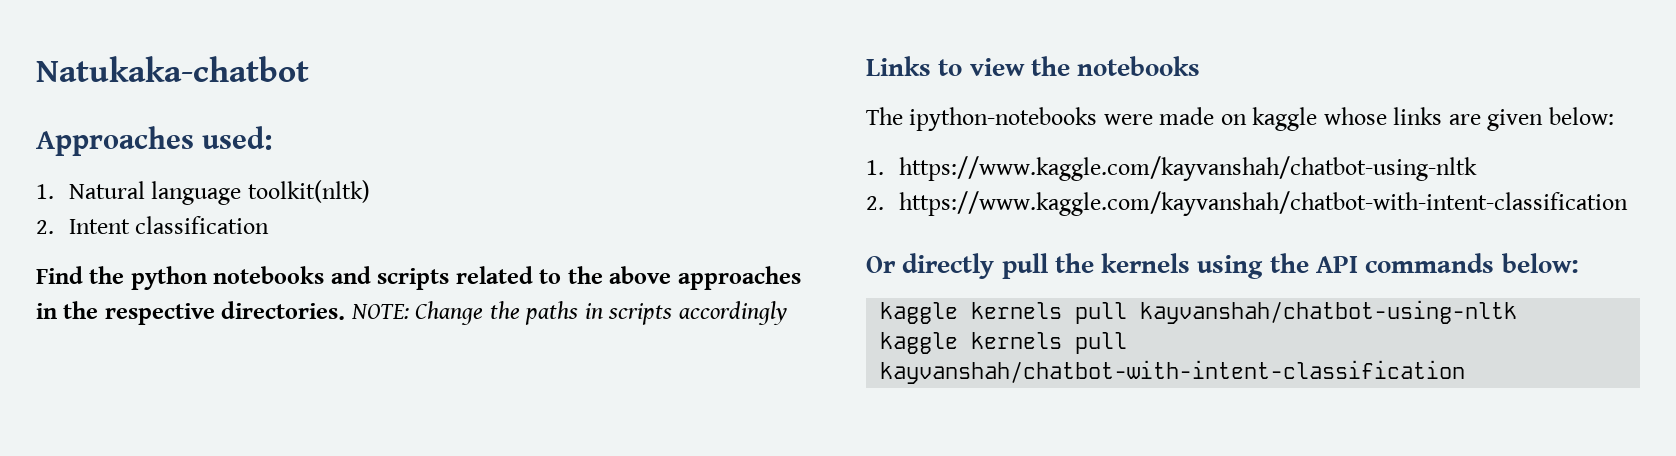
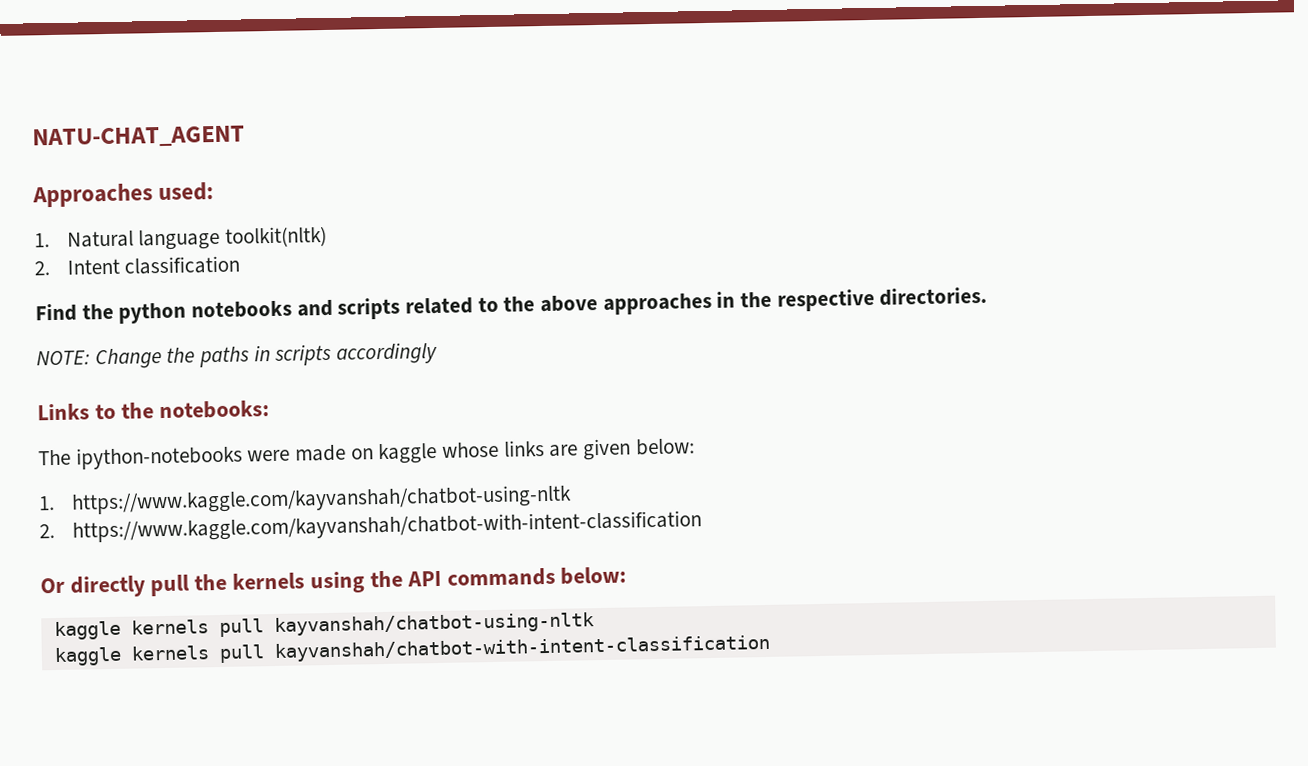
- Natukaka-chatbot
+ NATU-CHAT_AGENT
- Find the python notebooks and scripts related to the above approaches in the respective directories. NOTE: Change the paths in scripts accordingly
+ Find the python notebooks and scripts related to the above approaches in the respective directories.
+ NOTE: Change the paths in scripts accordingly
- Links to view the notebooks
+ Links to the notebooks:

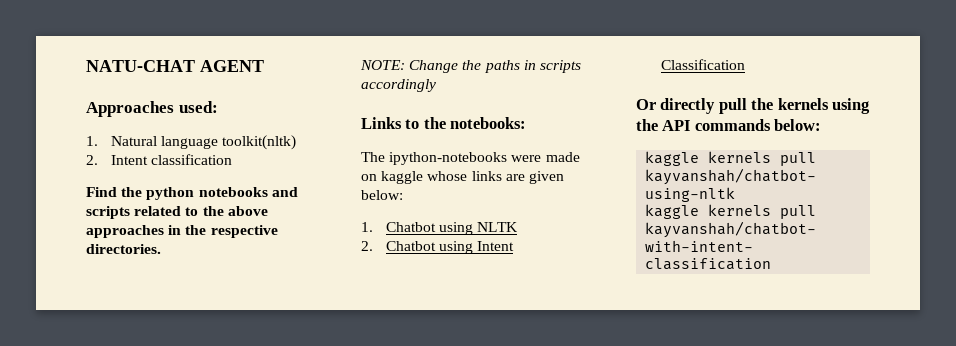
- NATU-CHAT_AGENT
+ NATU-CHAT AGENT
- 1. https://www.kaggle.com/kayvanshah/chatbot-using-nltk
- 2. https://www.kaggle.com/kayvanshah/chatbot-with-intent-classification
+ 1. Chatbot using NLTK
+ 2. Chatbot using Intent Classification

